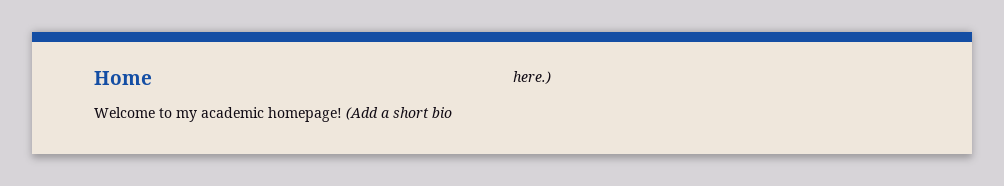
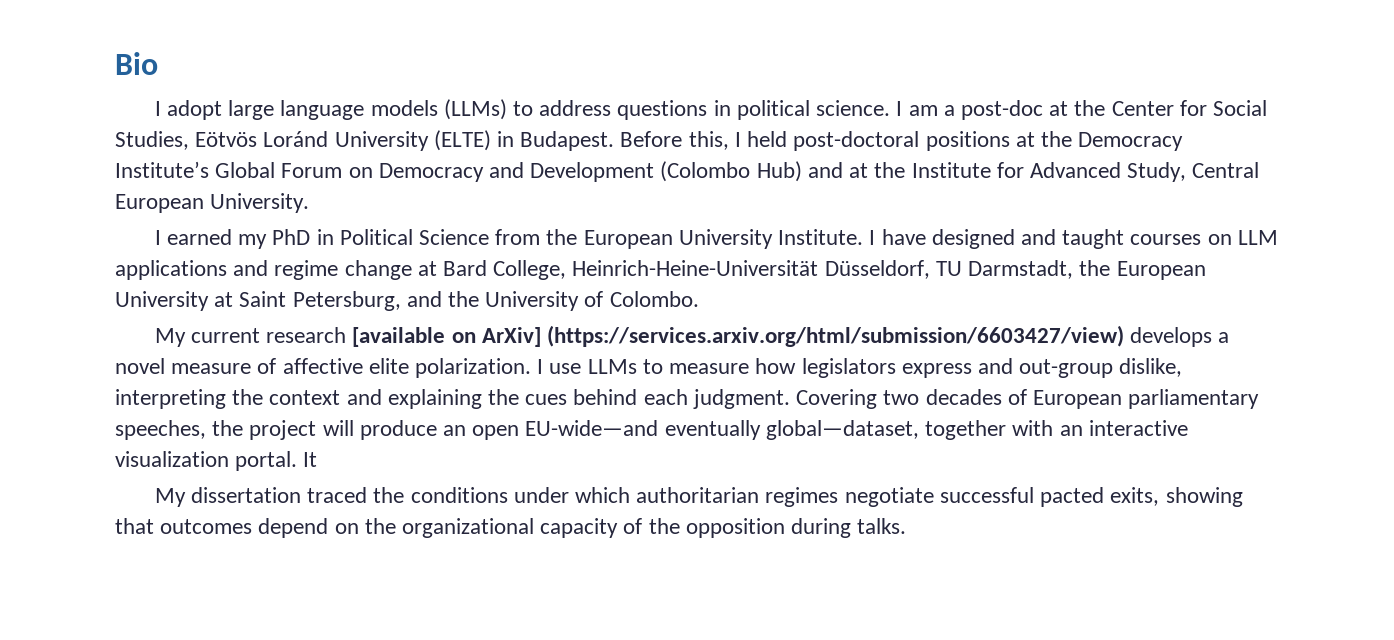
- Home
- Welcome to my academic homepage! (Add a short bio here.)
+ Bio
+ I adopt large language models (LLMs) to address questions in political science. I am a post-doc at the Center for Social Studies, Eötvös Loránd University (ELTE) in Budapest. Before this, I held post-doctoral positions at the Democracy Institute’s Global Forum on Democracy and Development (Colombo Hub) and at the Institute for Advanced Study, Central European University.
+ I earned my PhD in Political Science from the European University Institute. I have designed and taught courses on LLM applications and regime change at Bard College, Heinrich-Heine-Universität Düsseldorf, TU Darmstadt, the European University at Saint Petersburg, and the University of Colombo.
+ My current research [available on ArXiv] (https://services.arxiv.org/html/submission/6603427/view) develops a novel measure of affective elite polarization. I use LLMs to measure how legislators express and out-group dislike, interpreting the context and explaining the cues behind each judgment. Covering two decades of European parliamentary speeches, the project will produce an open EU-wide—and eventually global—dataset, together with an interactive visualization portal. It
+ My dissertation traced the conditions under which authoritarian regimes negotiate successful pacted exits, showing that outcomes depend on the organizational capacity of the opposition during talks.

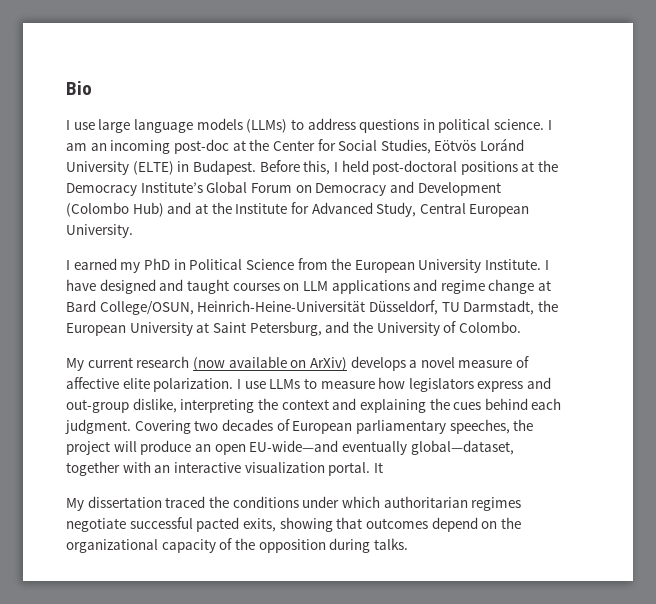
- I adopt large language models (LLMs) to address questions in political science.
+ I use large language models (LLMs) to address questions in political science.
- I am a post-doc at the Center for Social Studies, Eötvös Loránd University (ELTE) in Budapest.
+ I am an incoming post-doc at the Center for Social Studies, Eötvös Loránd University (ELTE) in Budapest.
- I have designed and taught courses on LLM applications and regime change at Bard College, Heinrich-Heine-Universität Düsseldorf, TU Darmstadt, the European University at Saint Petersburg, and the University of Colombo.
+ I have designed and taught courses on LLM applications and regime change at Bard College/OSUN, Heinrich-Heine-Universität Düsseldorf, TU Darmstadt, the European University at Saint Petersburg, and the University of Colombo.
- My current research [available on ArXiv] (https://services.arxiv.org/html/submission/6603427/view) develops a novel measure of affective elite polarization.
+ My current research (now available on ArXiv) develops a novel measure of affective elite polarization.

